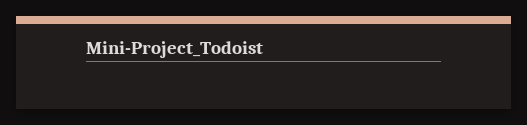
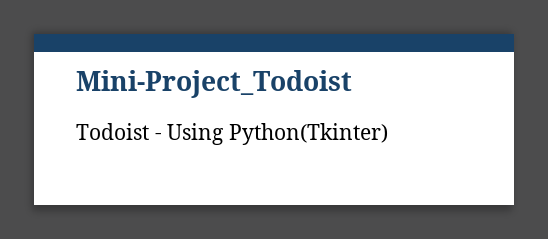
+ Todoist - Using Python(Tkinter)

